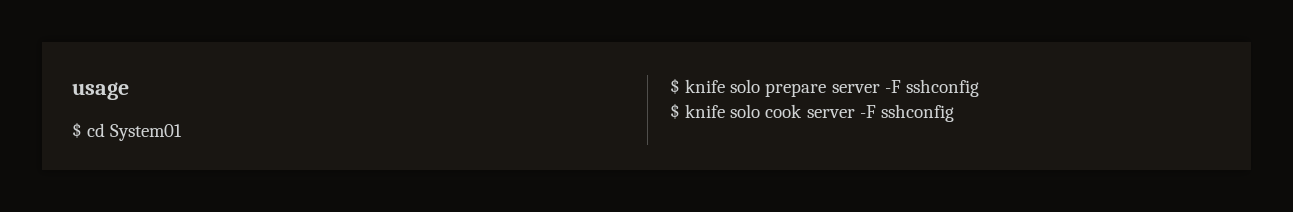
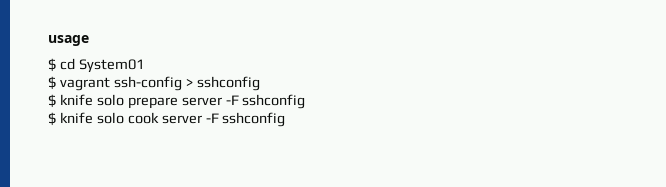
+ $ vagrant ssh-config > sshconfig

